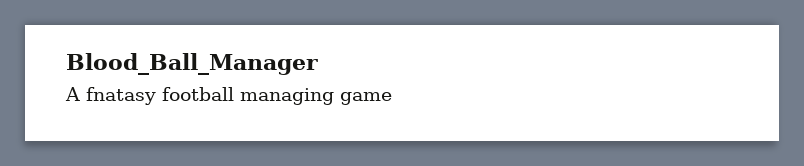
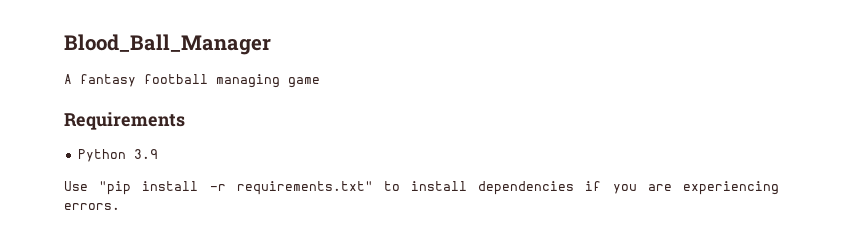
- A fnatasy football managing game
+ A fantasy football managing game
+ Requirements
+ Python 3.9
+ Use "pip install -r requirements.txt" to install dependencies if you are experiencing errors.

